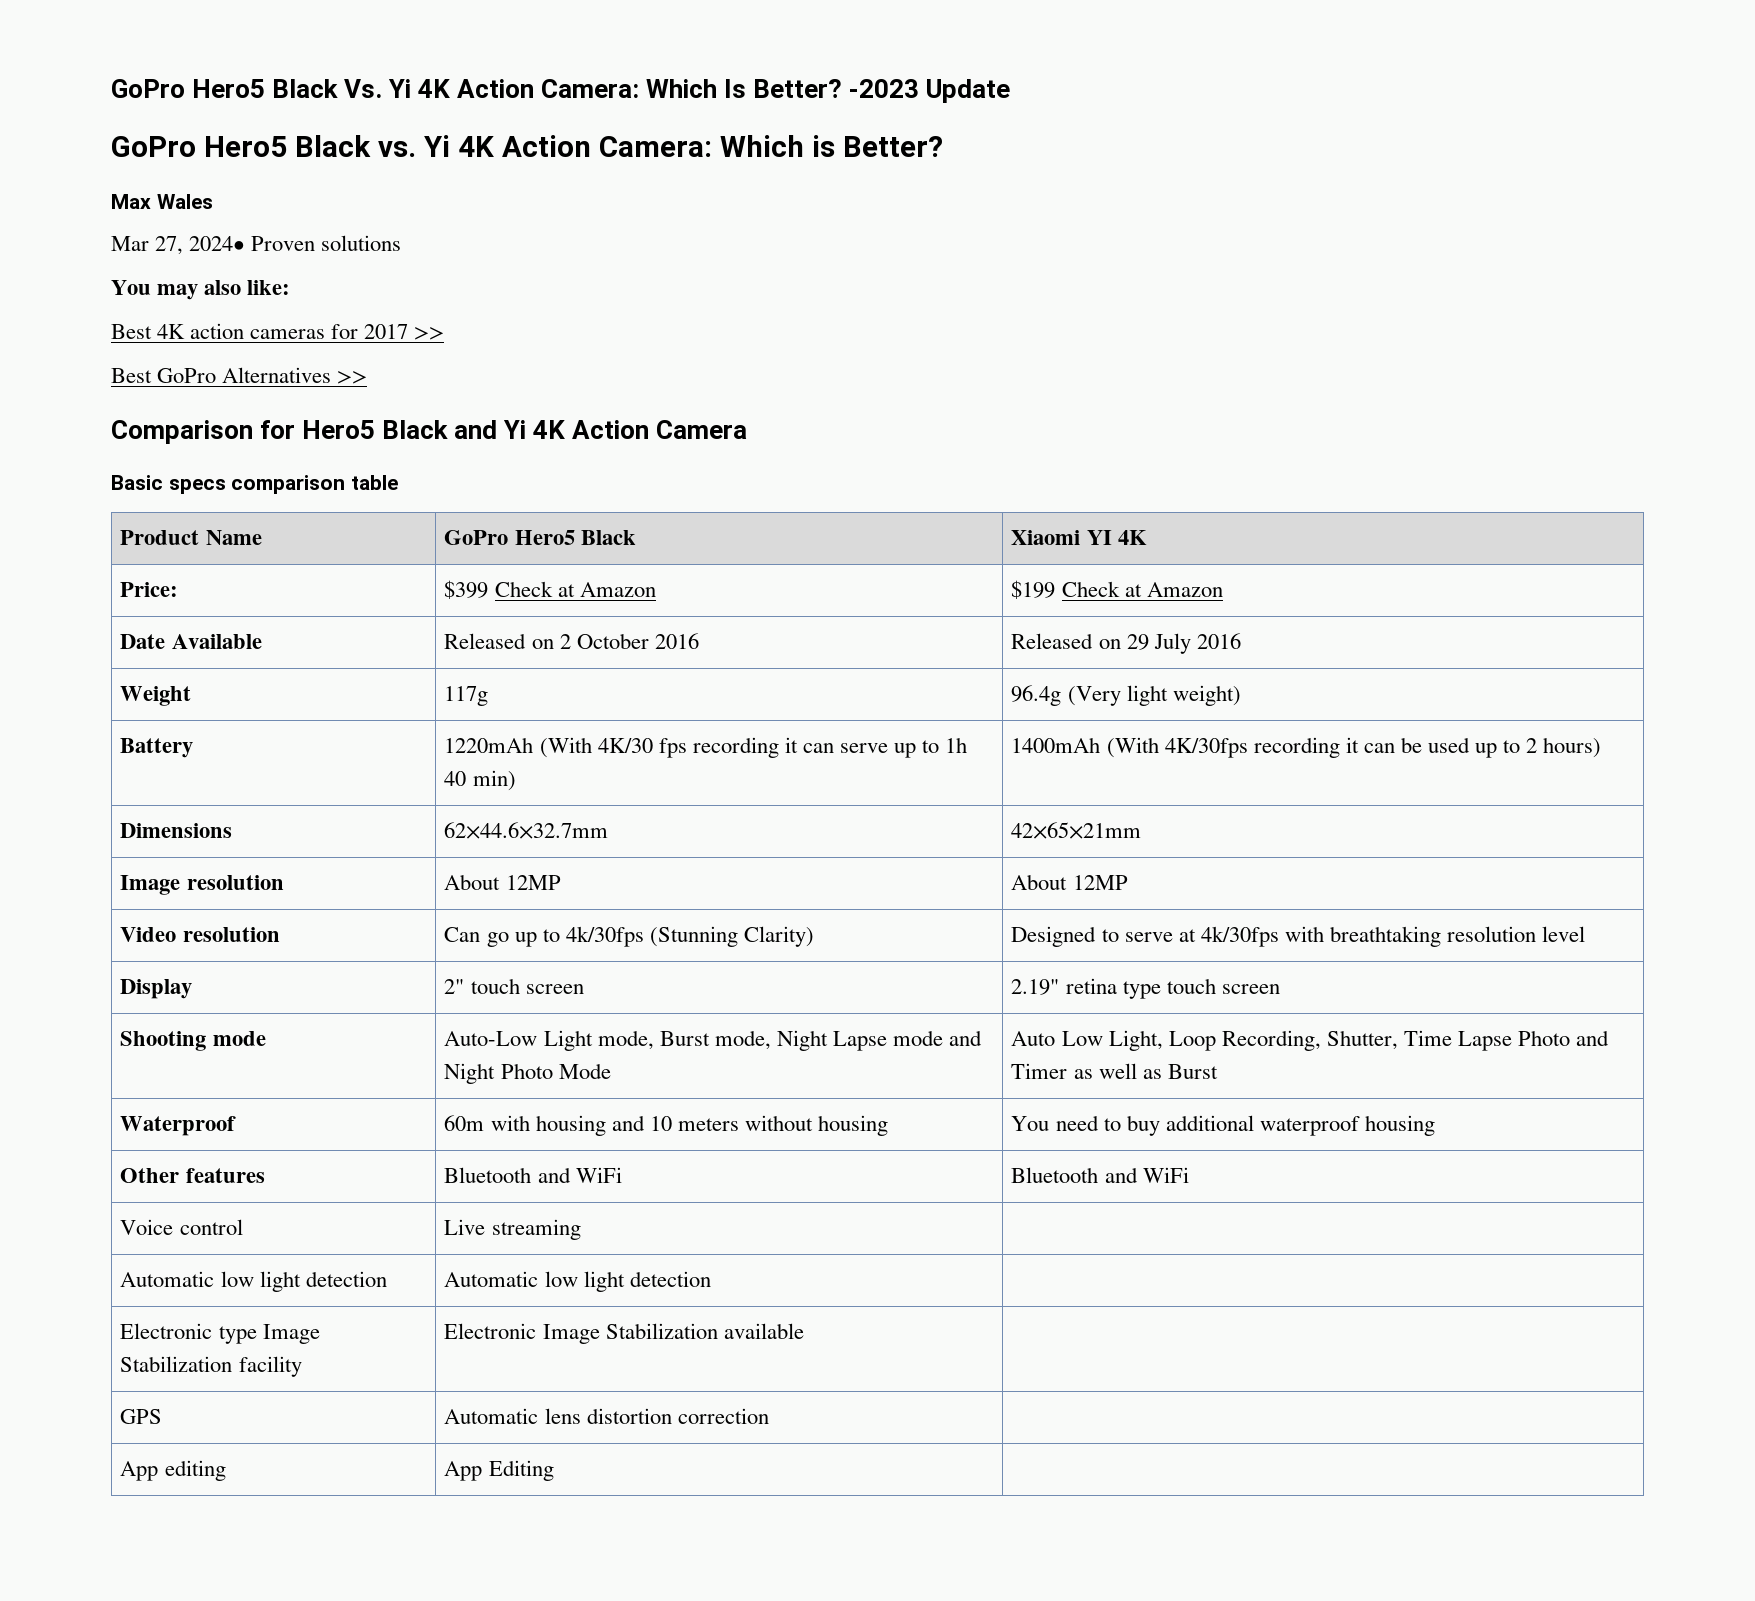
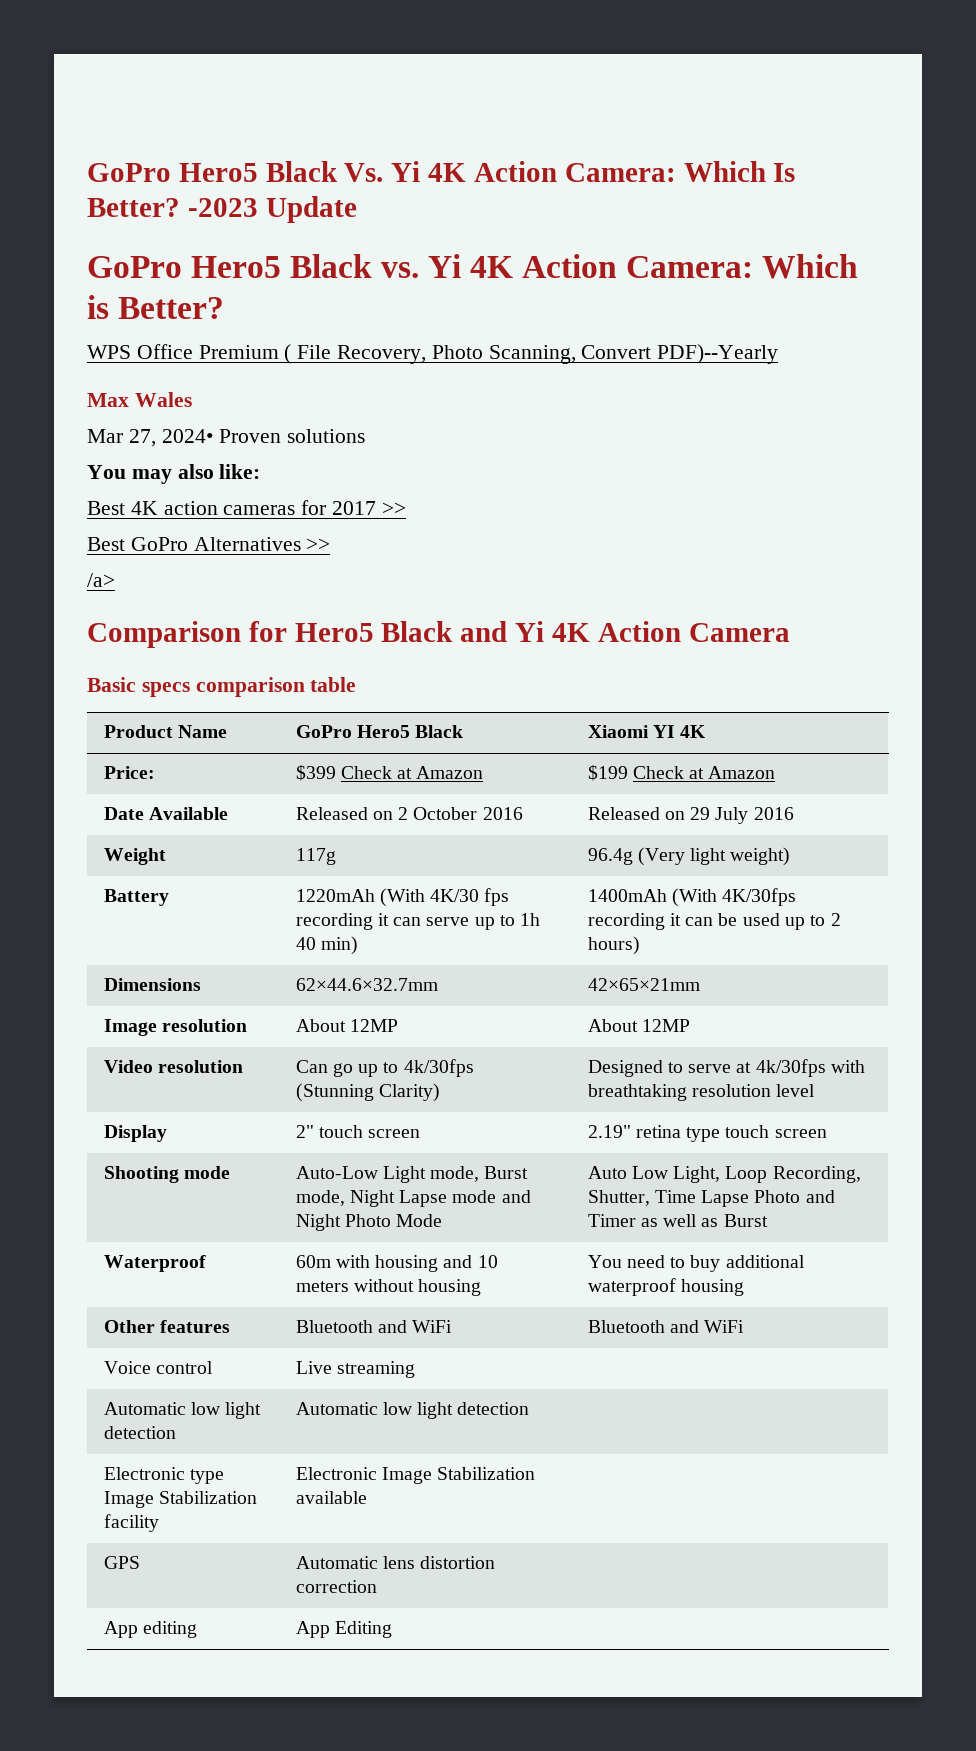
+ WPS Office Premium ( File Recovery, Photo Scanning, Convert PDF)--Yearly
+ /a>

